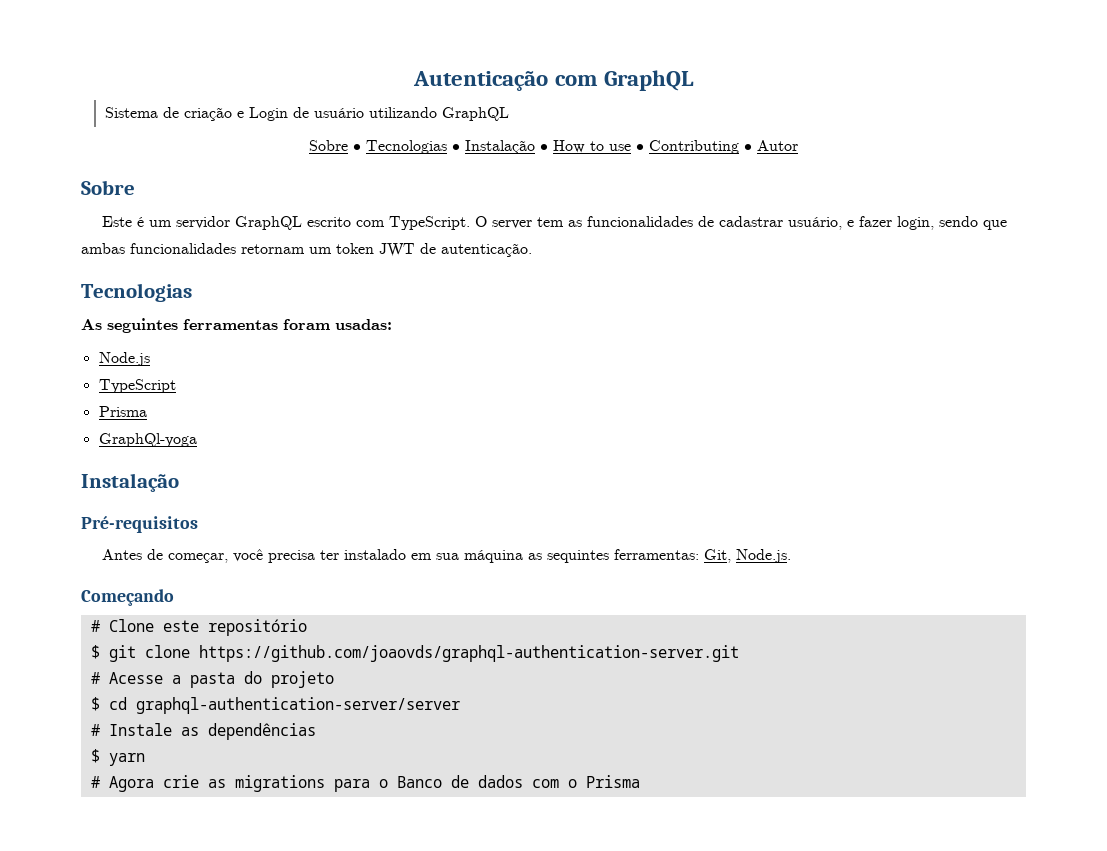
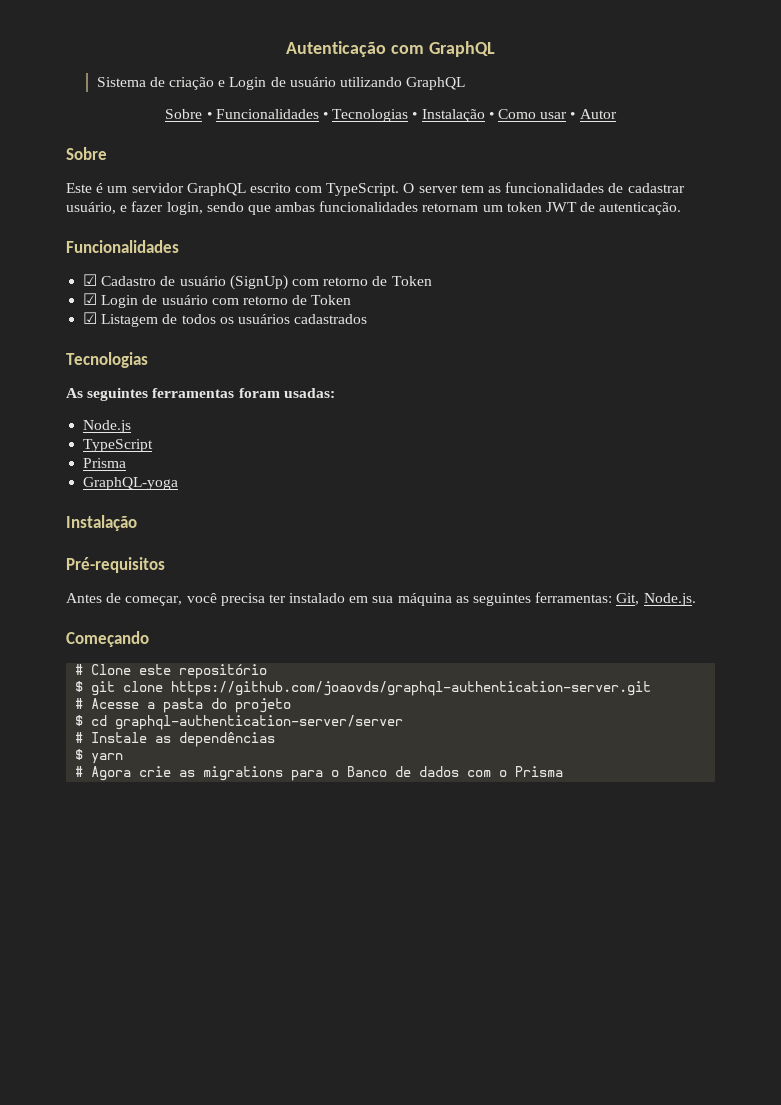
- Sobre • Tecnologias • Instalação • How to use • Contributing • Autor
+ Sobre • Funcionalidades • Tecnologias • Instalação • Como usar • Autor
  O server tem as funcionalidades de cadastrar usuário, e fazer login, sendo que ambas funcionalidades retornam um token JWT de autenticação.
+ Funcionalidades
+ ☑ Cadastro de usuário (SignUp) com retorno de Token
+ ☑ Login de usuário com retorno de Token
+ ☑ Listagem de todos os usuários cadastrados
- GraphQl-yoga
+ GraphQL-yoga
- Antes de começar, você precisa ter instalado em sua máquina as sequintes ferramentas: Git, Node.js.
+ Antes de começar, você precisa ter instalado em sua máquina as seguintes ferramentas: Git, Node.js.

